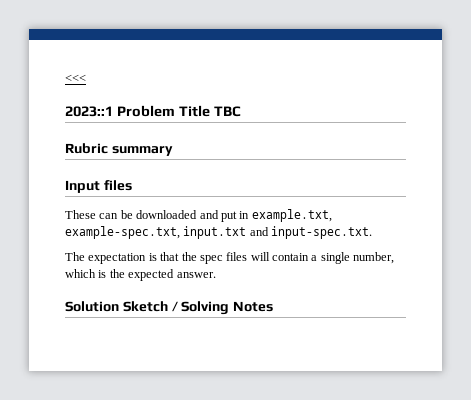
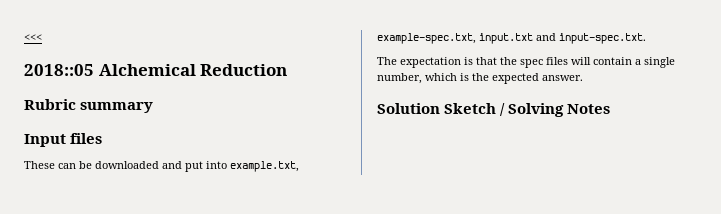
- 2023::1 Problem Title TBC
+ 2018::05 Alchemical Reduction
- These can be downloaded and put in example.txt, example-spec.txt, input.txt and input-spec.txt.
+ These can be downloaded and put into example.txt, example-spec.txt, input.txt and input-spec.txt.

